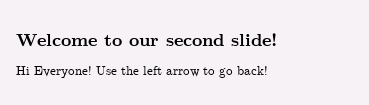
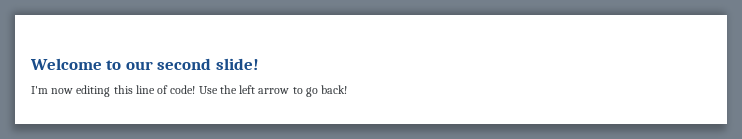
- Hi Everyone!
+ I'm now editing this line of code!

